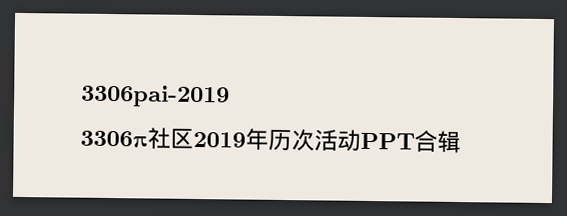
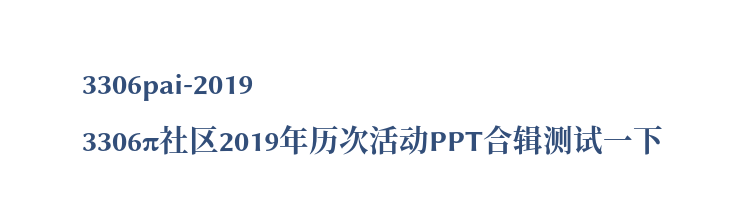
- 3306π社区2019年历次活动PPT合辑
+ 3306π社区2019年历次活动PPT合辑测试一下

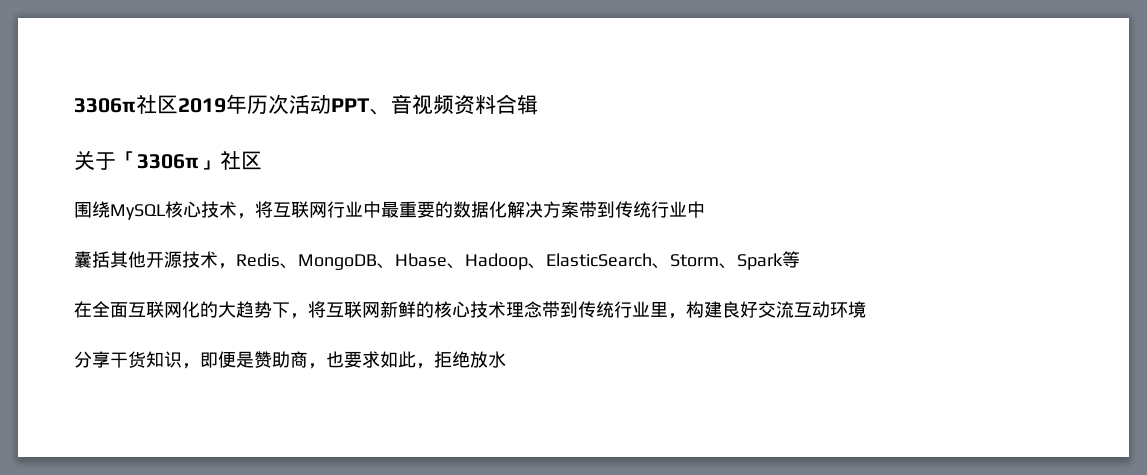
- 3306pai-2019
- 3306π社区2019年历次活动PPT合辑测试一下
+ 3306π社区2019年历次活动PPT、音视频资料合辑
+ 关于「3306π」社区
+ 围绕MySQL核心技术，将互联网行业中最重要的数据化解决方案带到传统行业中
+ 囊括其他开源技术，Redis、MongoDB、Hbase、Hadoop、ElasticSearch、Storm、Spark等
+ 在全面互联网化的大趋势下，将互联网新鲜的核心技术理念带到传统行业里，构建良好交流互动环境
+ 分享干货知识，即便是赞助商，也要求如此，拒绝放水

